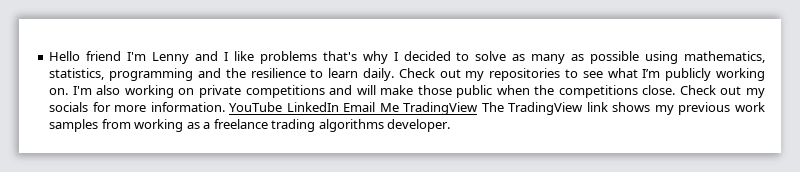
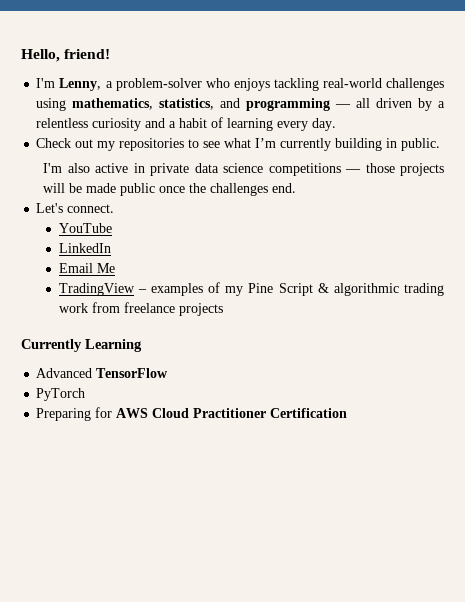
- Hello friend I'm Lenny and I like problems that's why I decided to solve as many as possible using mathematics, statistics, programming and the resilience to learn daily. Check out my repositories to see what I’m publicly working on. I'm also working on private competitions and will make those public when the competitions close. Check out my socials for more information. YouTube LinkedIn Email Me TradingView The TradingView link shows my previous work samples from working as a freelance trading algorithms developer.
+ Hello, friend!
+ I'm Lenny, a problem-solver who enjoys tackling real-world challenges using mathematics, statistics, and programming — all driven by a relentless curiosity and a habit of learning every day.
+ Check out my repositories to see what I’m currently building in public.
+ I'm also active in private data science competitions — those projects will be made public once the challenges end.
+ Let's connect.
+ YouTube
+ LinkedIn
+ Email Me
+ TradingView – examples of my Pine Script & algorithmic trading work from freelance projects
+ Currently Learning
+ Advanced TensorFlow
+ PyTorch
+ Preparing for AWS Cloud Practitioner Certification

